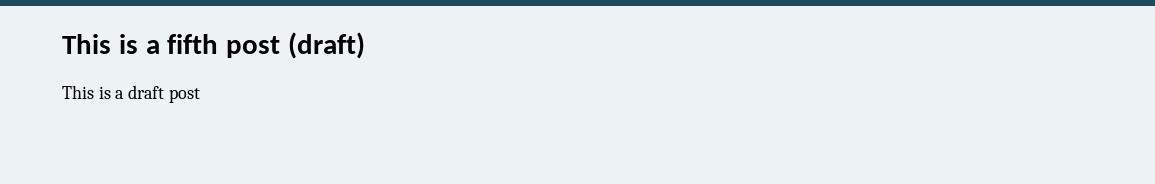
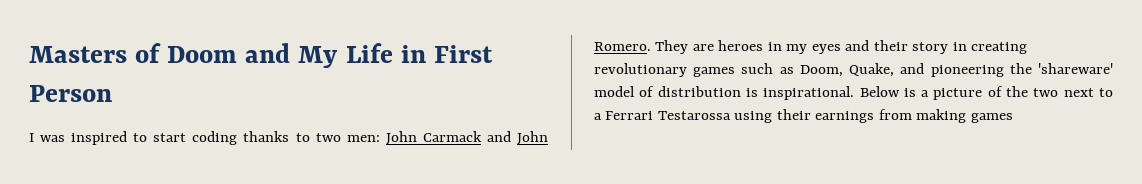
- This is a fifth post (draft)
- This is a draft post
+ Masters of Doom and My Life in First Person
+ I was inspired to start coding thanks to two men: John Carmack and John Romero. They are heroes in my eyes and their story in creating revolutionary games such as Doom, Quake, and pioneering the 'shareware' model of distribution is inspirational. Below is a picture of the two next to a Ferrari Testarossa using their earnings from making games

